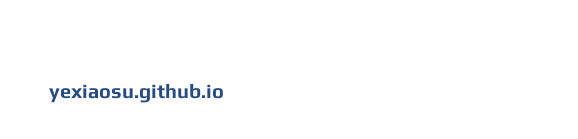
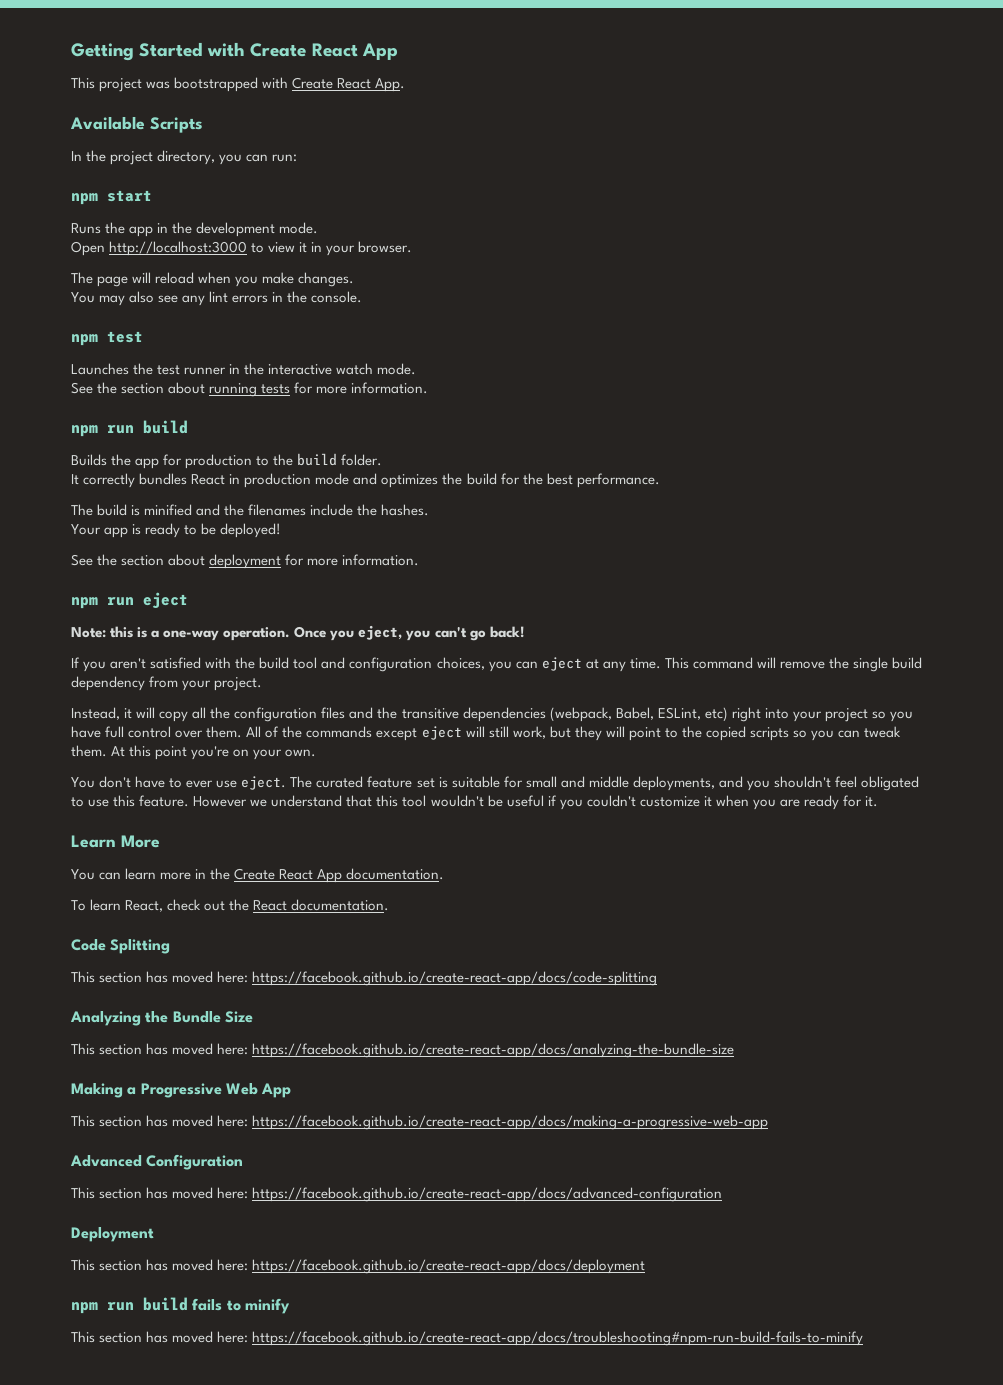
- yexiaosu.github.io
+ Getting Started with Create React App
+ This project was bootstrapped with Create React App.
+ Available Scripts
+ In the project directory, you can run:
+ npm start
+ Runs the app in the development mode.
+ Open http://localhost:3000 to view it in your browser.
+ The page will reload when you make changes.
+ You may also see any lint errors in the console.
+ npm test
+ Launches the test runner in the interactive watch mode.
+ See the section about running tests for more information.
+ npm run build
+ Builds the app for production to the build folder.
+ It correctly bundles React in production mode and optimizes the build for the best performance.
+ The build is minified and the filenames include the hashes.
+ Your app is ready to be deployed!
+ See the section about deployment for more information.
+ npm run eject
+ Note: this is a one-way operation. Once you eject, you can't go back!
+ If you aren't satisfied with the build tool and configuration choices, you can eject at any time. This command will remove the single build dependency from your project.
+ Instead, it will copy all the configuration files and the transitive dependencies (webpack, Babel, ESLint, etc) right into your project so you have full control over them. All of the commands except eject will still work, but they will point to the copied scripts so you can tweak them. At this point you're on your own.
+ You don't have to ever use eject. The curated feature set is suitable for small and middle deployments, and you shouldn't feel obligated to use this feature. However we understand that this tool wouldn't be useful if you couldn't customize it when you are ready for it.
+ Learn More
+ You can learn more in the Create React App documentation.
+ To learn React, check out the React documentation.
+ Code Splitting
+ This section has moved here: https://facebook.github.io/create-react-app/docs/code-splitting
+ Analyzing the Bundle Size
+ This section has moved here: https://facebook.github.io/create-react-app/docs/analyzing-the-bundle-size
+ Making a Progressive Web App
+ This section has moved here: https://facebook.github.io/create-react-app/docs/making-a-progressive-web-app
+ Advanced Configuration
+ This section has moved here: https://facebook.github.io/create-react-app/docs/advanced-configuration
+ Deployment
+ This section has moved here: https://facebook.github.io/create-react-app/docs/deployment
+ npm run build fails to minify
+ This section has moved here: https://facebook.github.io/create-react-app/docs/troubleshooting#npm-run-build-fails-to-minify

